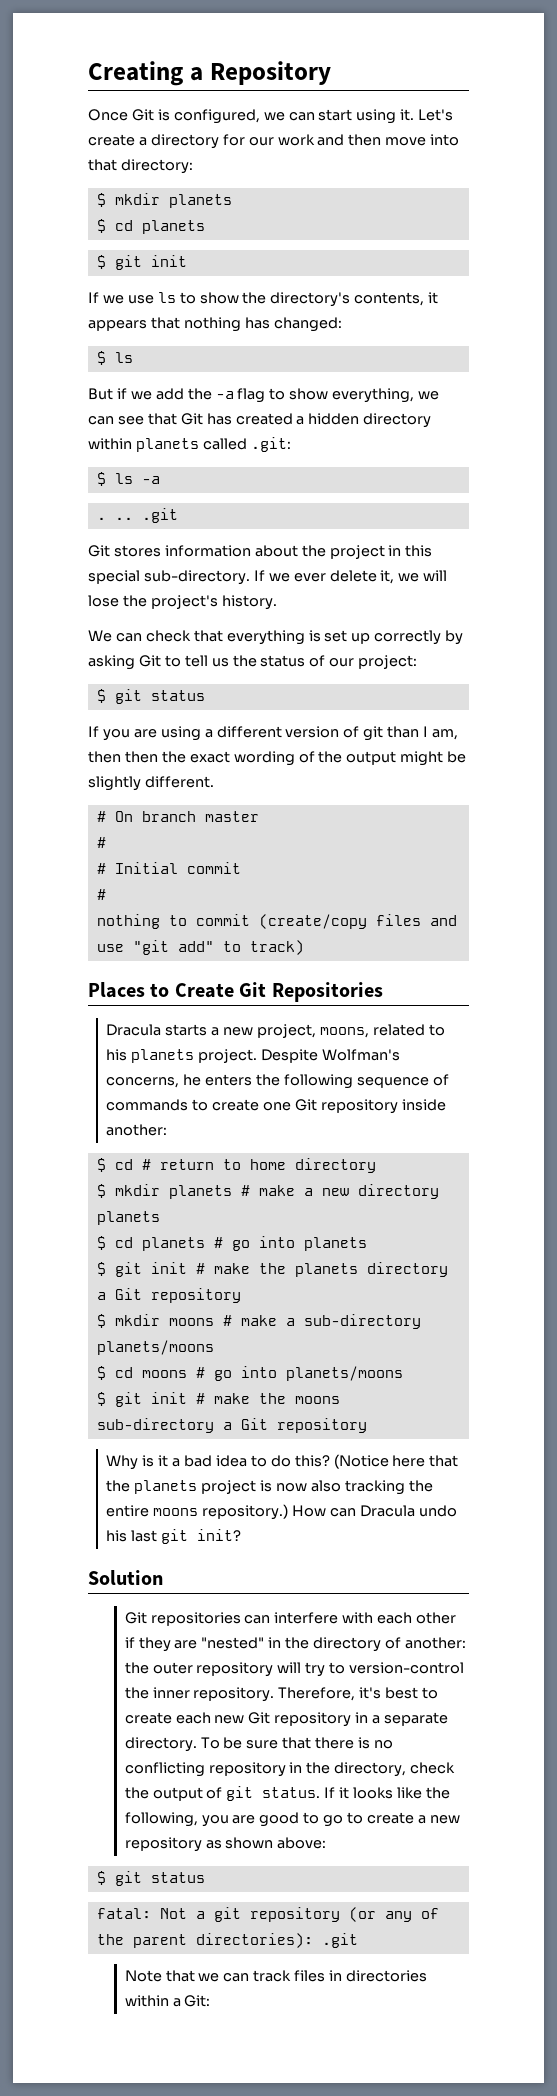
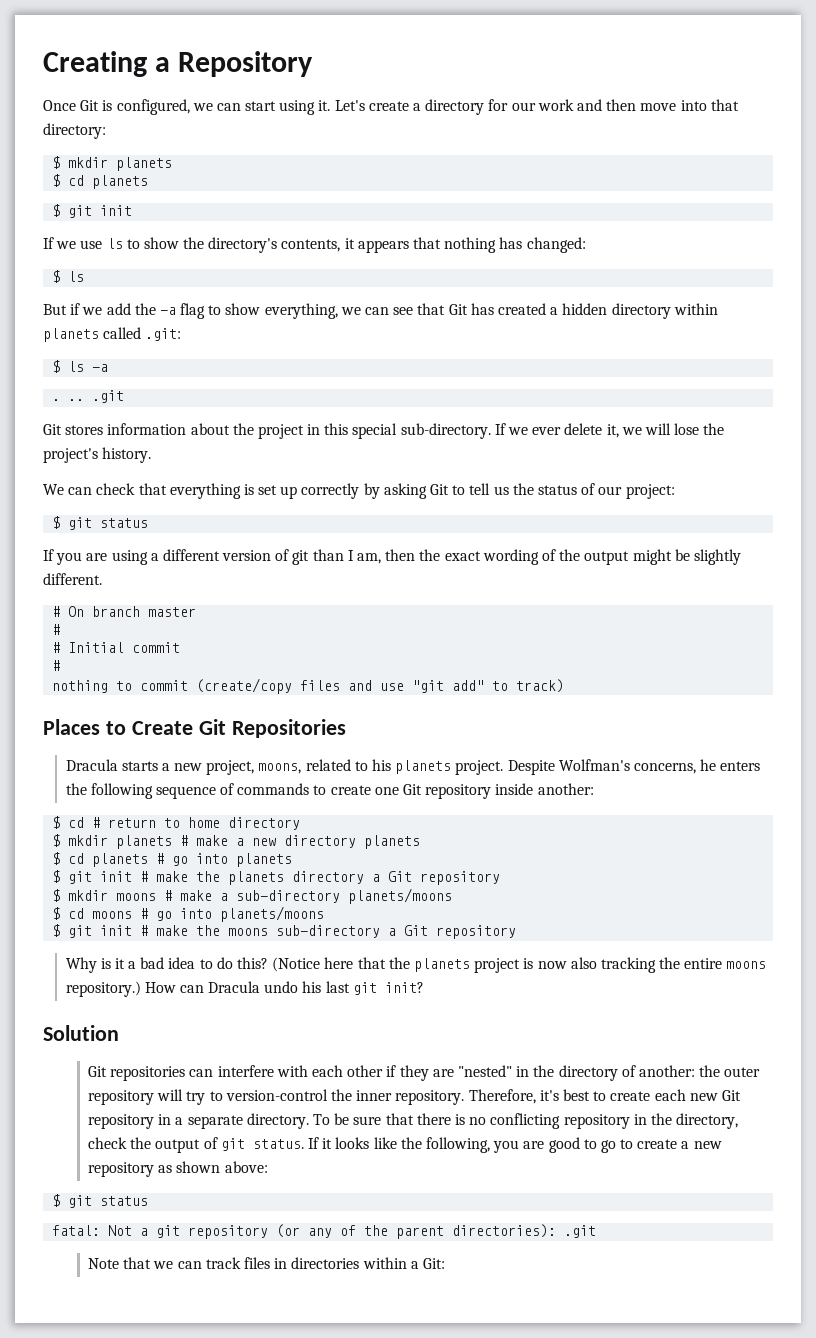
- If you are using a different version of git than I am, then then the exact wording of the output might be slightly different.
+ If you are using a different version of git than I am, then the exact wording of the output might be slightly different.

